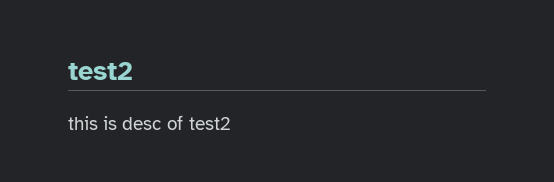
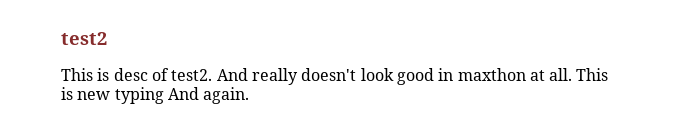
- this is desc of test2
+ This is desc of test2. And really doesn't look good in maxthon at all. This is new typing And again.

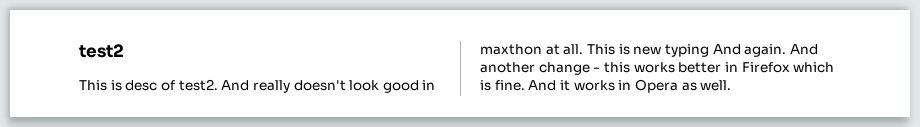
+ And another change - this works better in Firefox which is fine. And it works in Opera as well.

